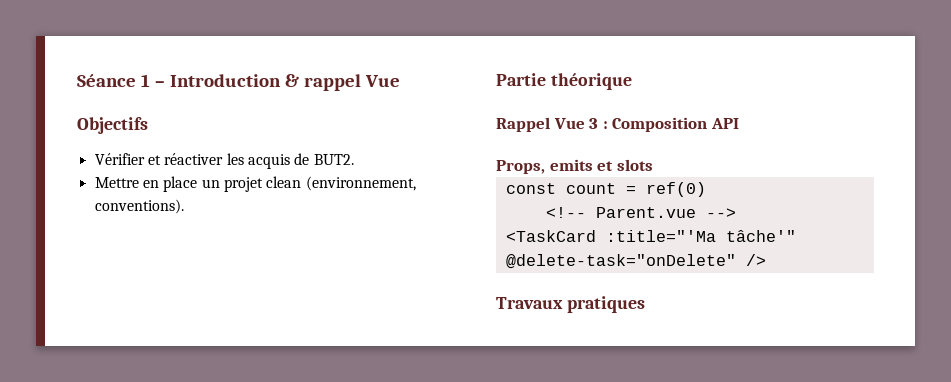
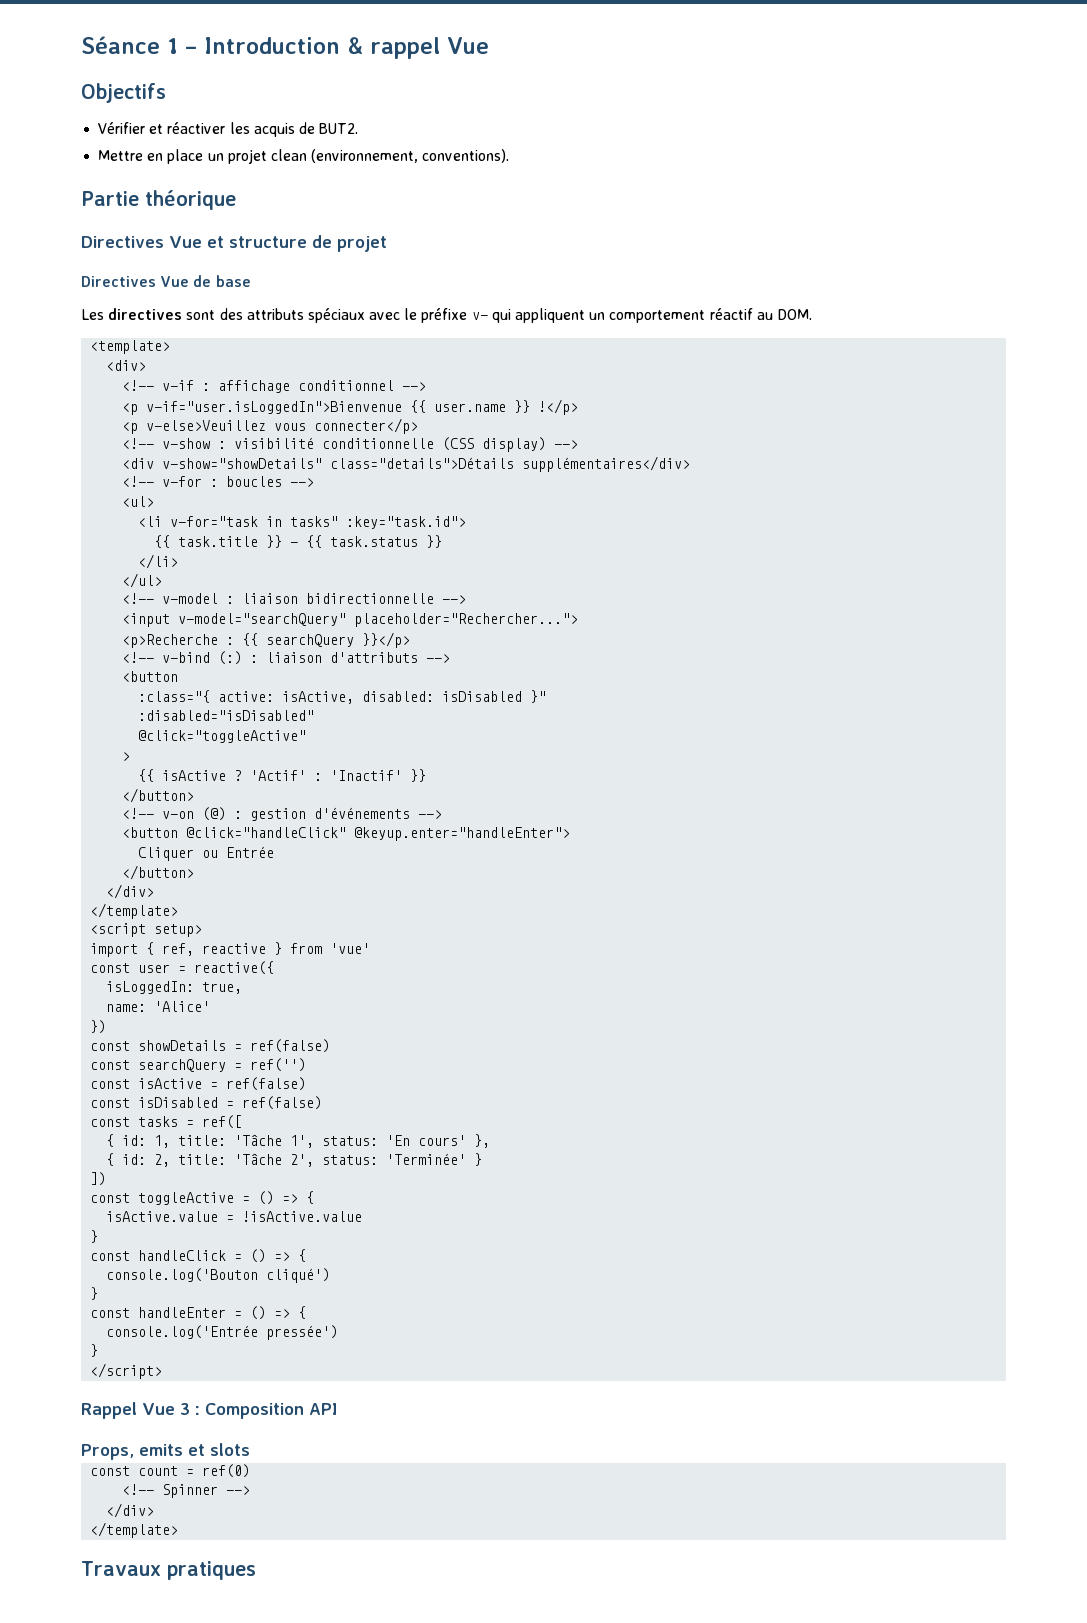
+ Directives Vue et structure de projet
+ Directives Vue de base
+ Les directives sont des attributs spéciaux avec le préfixe v- qui appliquent un comportement réactif au DOM.
+ <template>
+ <div>
+ <!-- v-if : affichage conditionnel -->
+ <p v-if="user.isLoggedIn">Bienvenue {{ user.name }} !</p>
+ <p v-else>Veuillez vous connecter</p>
+ <!-- v-show : visibilité conditionnelle (CSS display) -->
+ <div v-show="showDetails" class="details">Détails supplémentaires</div>
+ <!-- v-for : boucles -->
+ <ul>
+ <li v-for="task in tasks" :key="task.id">
+ {{ task.title }} - {{ task.status }}
+ </li>
+ </ul>
+ <!-- v-model : liaison bidirectionnelle -->
+ <input v-model="searchQuery" placeholder="Rechercher...">
+ <p>Recherche : {{ searchQuery }}</p>
+ <!-- v-bind (:) : liaison d'attributs -->
+ <button
+ :class="{ active: isActive, disabled: isDisabled }"
+ :disabled="isDisabled"
+ @click="toggleActive"
+ >
+ {{ isActive ? 'Actif' : 'Inactif' }}
+ </button>
+ <!-- v-on (@) : gestion d'événements -->
+ <button @click="handleClick" @keyup.enter="handleEnter">
+ Cliquer ou Entrée
+ </button>
+ </div>
+ </template>
+ <script setup>
+ import { ref, reactive } from 'vue'
+ const user = reactive({
+ isLoggedIn: true,
+ name: 'Alice'
+ })
+ const showDetails = ref(false)
+ const searchQuery = ref('')
+ const isActive = ref(false)
+ const isDisabled = ref(false)
+ const tasks = ref([
+ { id: 1, title: 'Tâche 1', status: 'En cours' },
+ { id: 2, title: 'Tâche 2', status: 'Terminée' }
+ ])
+ const toggleActive = () => {
+ isActive.value = !isActive.value
+ }
+ const handleClick = () => {
+ console.log('Bouton cliqué')
+ }
+ const handleEnter = () => {
+ console.log('Entrée pressée')
+ }
+ </script>
- <!-- Parent.vue -->
- <TaskCard :title="'Ma tâche'" @delete-task="onDelete" />
+ <!-- Spinner -->
+ </div>
+ </template>

